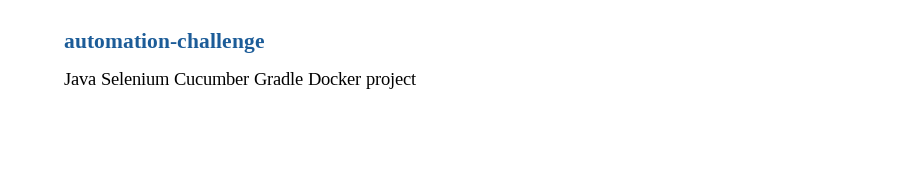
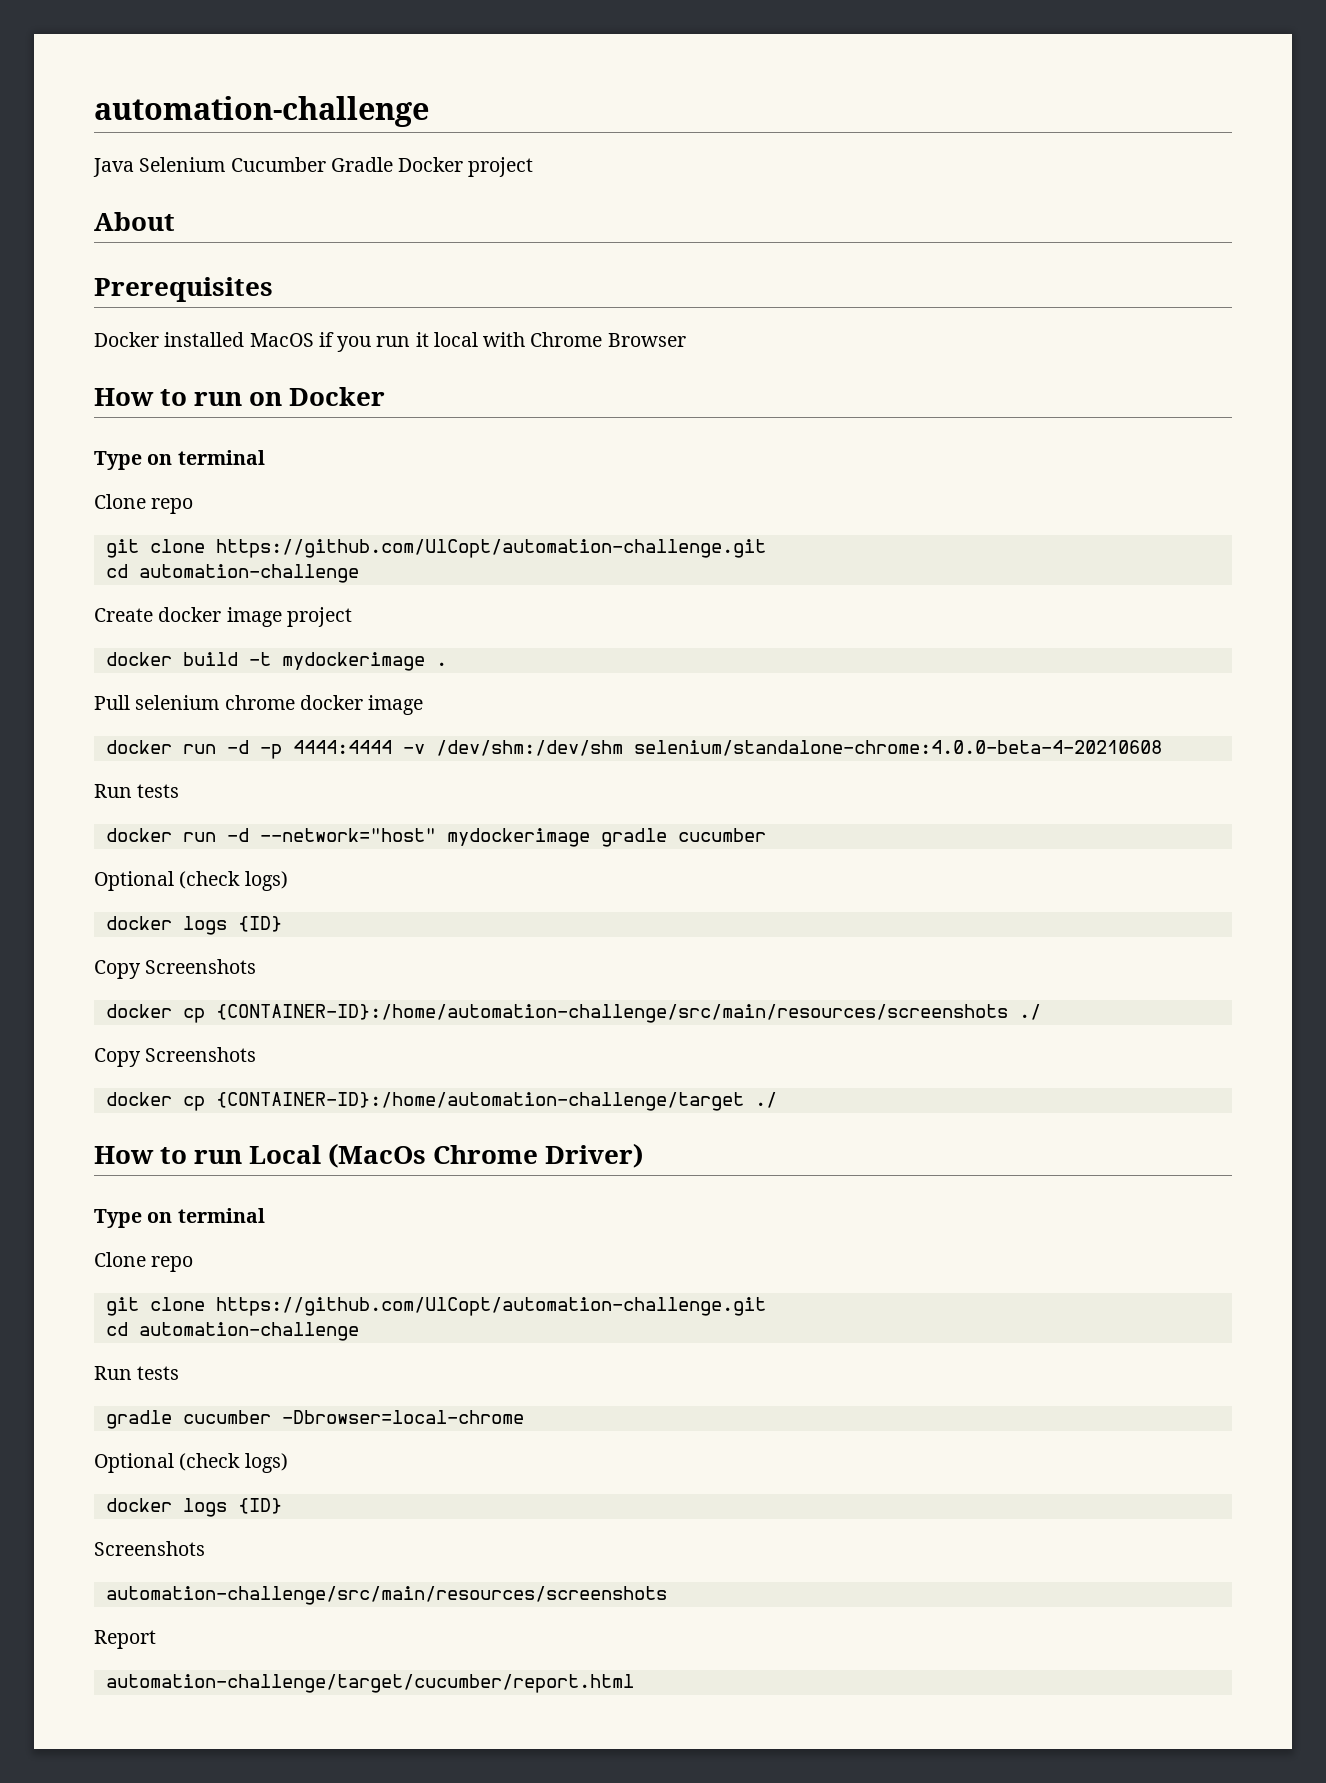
+ About
+ Prerequisites
+ Docker installed MacOS if you run it local with Chrome Browser
+ How to run on Docker
+ Type on terminal
+ Clone repo
+ git clone https://github.com/UlCopt/automation-challenge.git
+ cd automation-challenge
+ Create docker image project
+ docker build -t mydockerimage .
+ Pull selenium chrome docker image
+ docker run -d -p 4444:4444 -v /dev/shm:/dev/shm selenium/standalone-chrome:4.0.0-beta-4-20210608
+ Run tests
+ docker run -d --network="host" mydockerimage gradle cucumber
+ Optional (check logs)
+ docker logs {ID}
+ Copy Screenshots
+ docker cp {CONTAINER-ID}:/home/automation-challenge/src/main/resources/screenshots ./
+ Copy Screenshots
+ docker cp {CONTAINER-ID}:/home/automation-challenge/target ./
+ How to run Local (MacOs Chrome Driver)
+ Type on terminal
+ Clone repo
+ git clone https://github.com/UlCopt/automation-challenge.git
+ cd automation-challenge
+ Run tests
+ gradle cucumber -Dbrowser=local-chrome
+ Optional (check logs)
+ docker logs {ID}
+ Screenshots
+ automation-challenge/src/main/resources/screenshots
+ Report
+ automation-challenge/target/cucumber/report.html

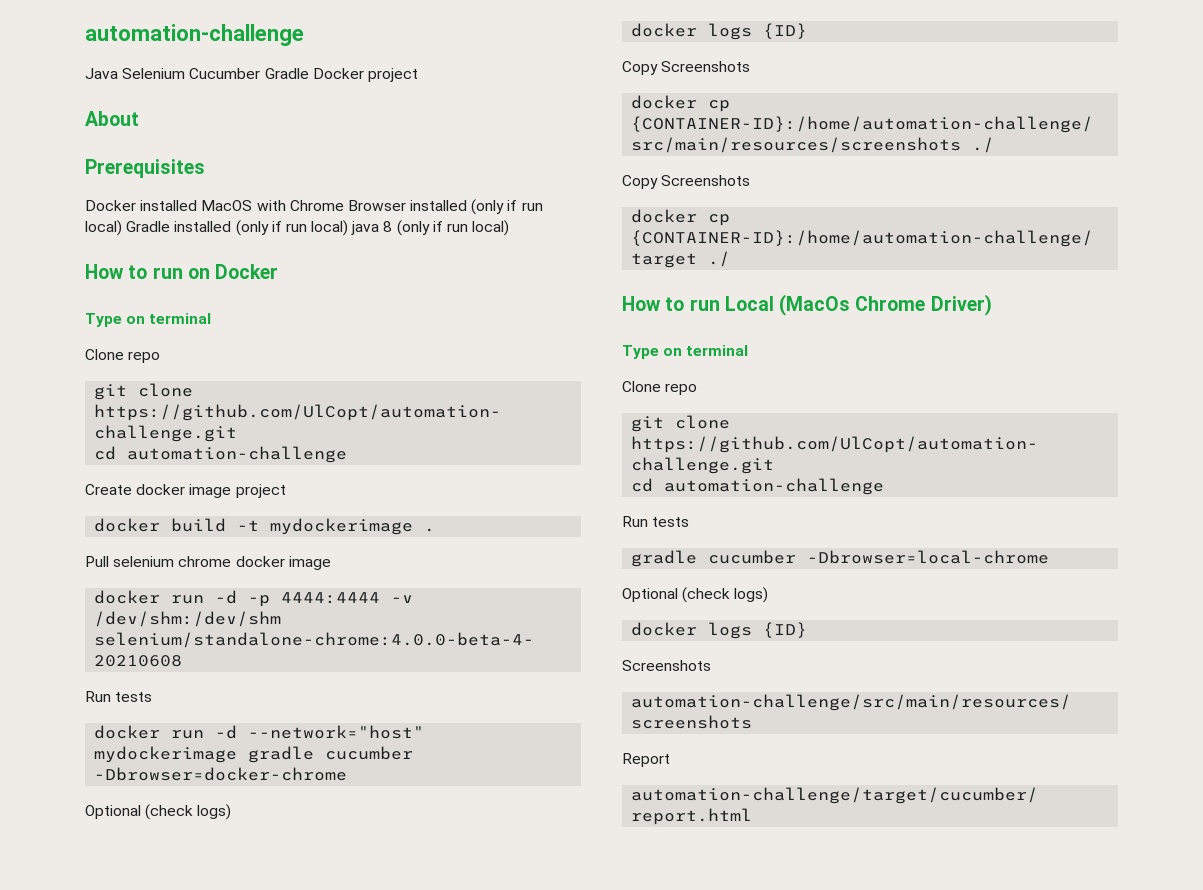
- Docker installed MacOS if you run it local with Chrome Browser
+ Docker installed MacOS with Chrome Browser installed (only if run local) Gradle installed (only if run local) java 8 (only if run local)
- docker run -d --network="host" mydockerimage gradle cucumber
+ docker run -d --network="host" mydockerimage gradle cucumber -Dbrowser=docker-chrome

